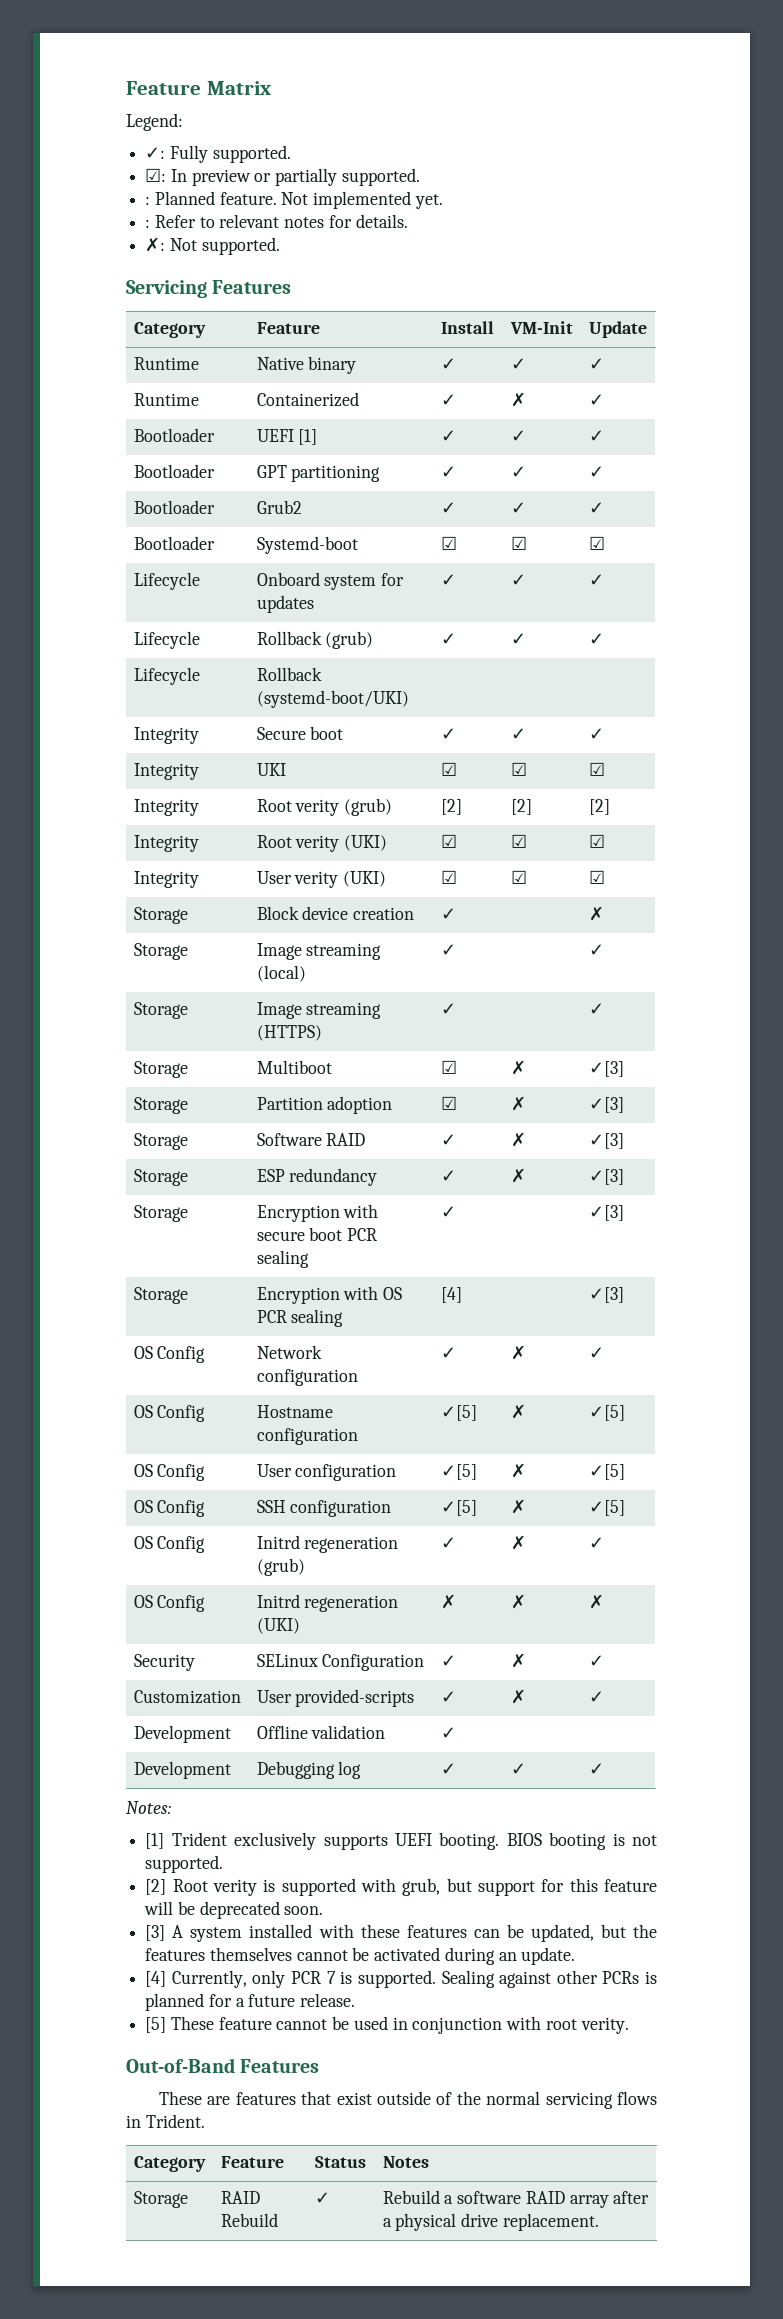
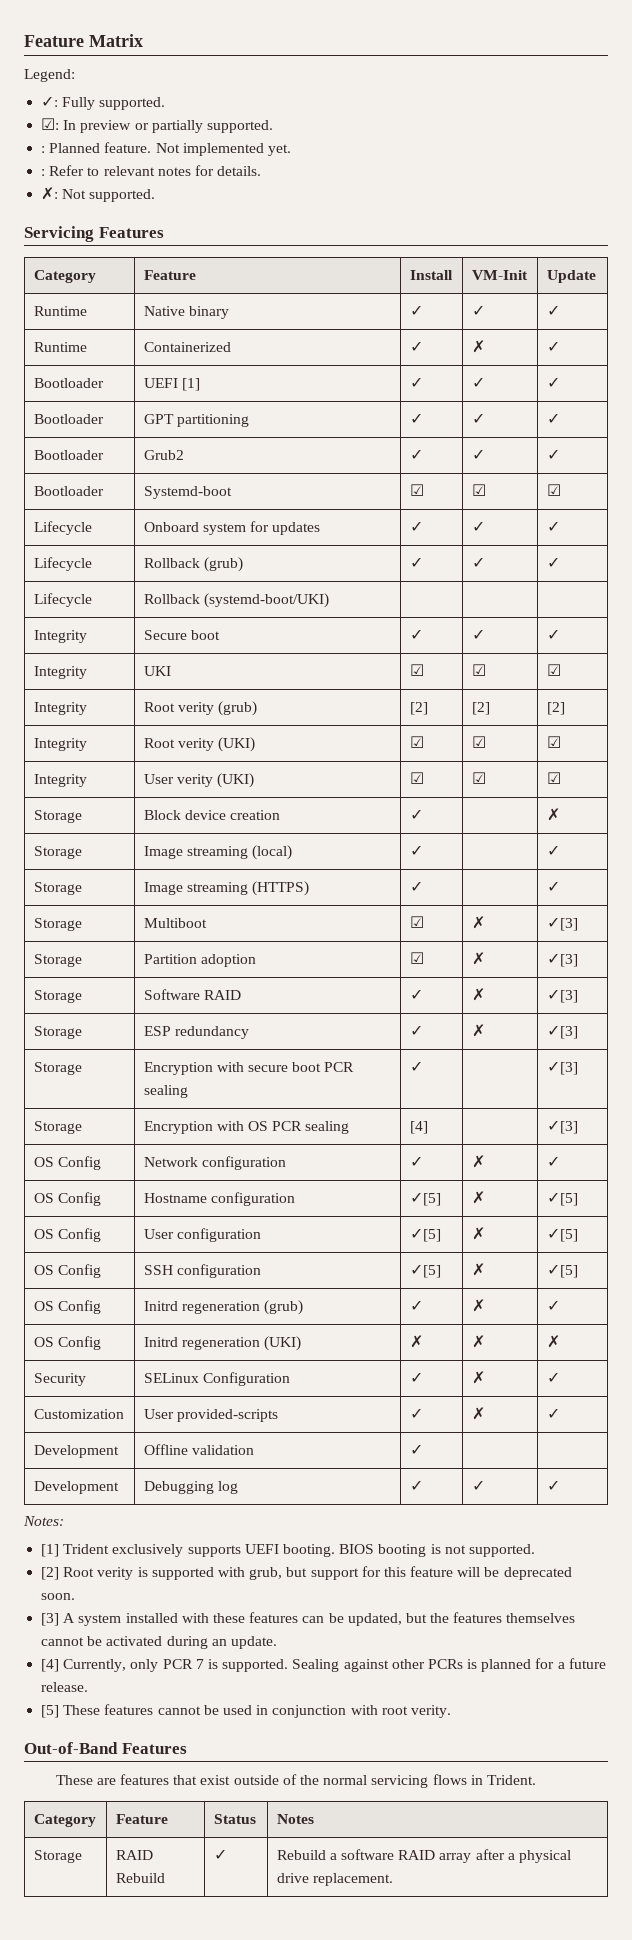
- [5] These feature cannot be used in conjunction with root verity.
+ [5] These features cannot be used in conjunction with root verity.

